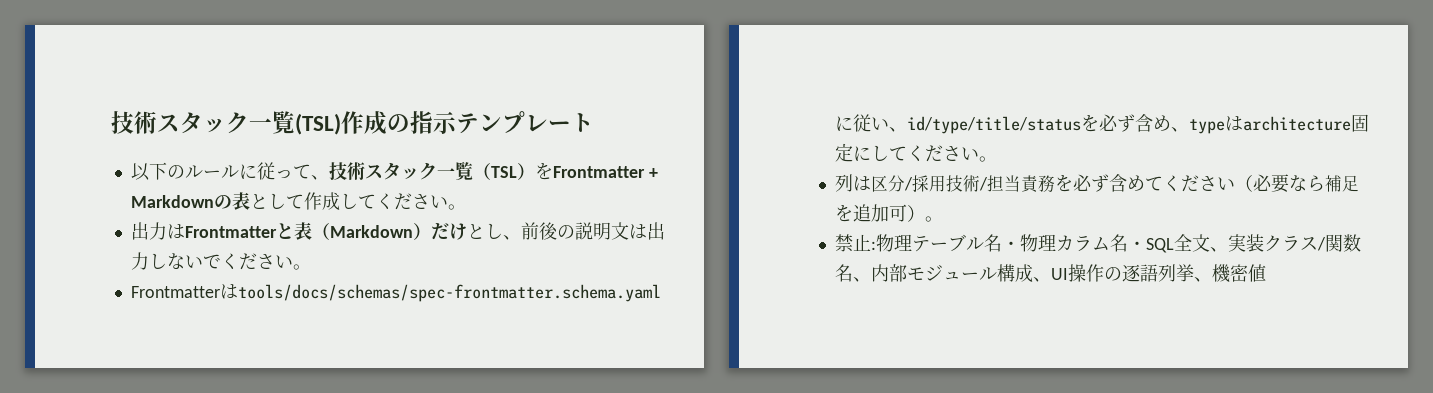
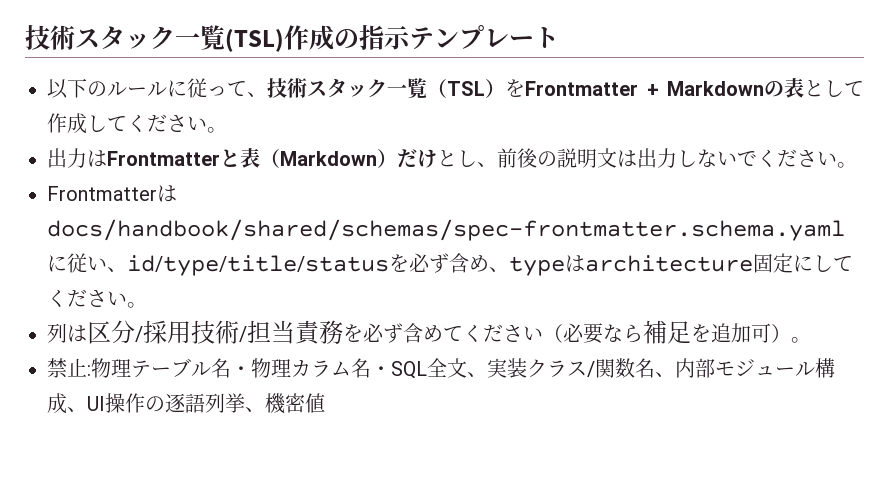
- Frontmatterはtools/docs/schemas/spec-frontmatter.schema.yamlに従い、id/type/title/statusを必ず含め、typeはarchitecture固定にしてください。
+ Frontmatterはdocs/handbook/shared/schemas/spec-frontmatter.schema.yamlに従い、id/type/title/statusを必ず含め、typeはarchitecture固定にしてください。

